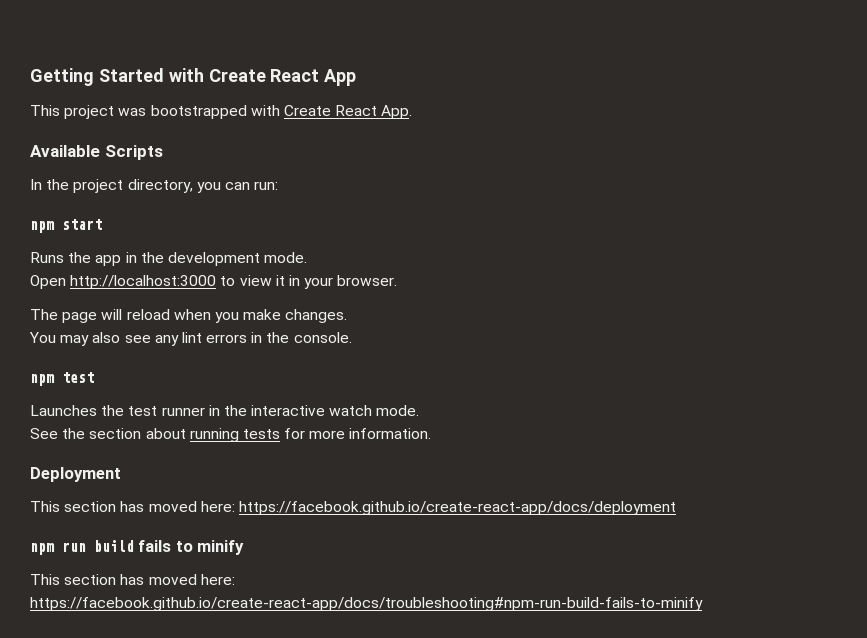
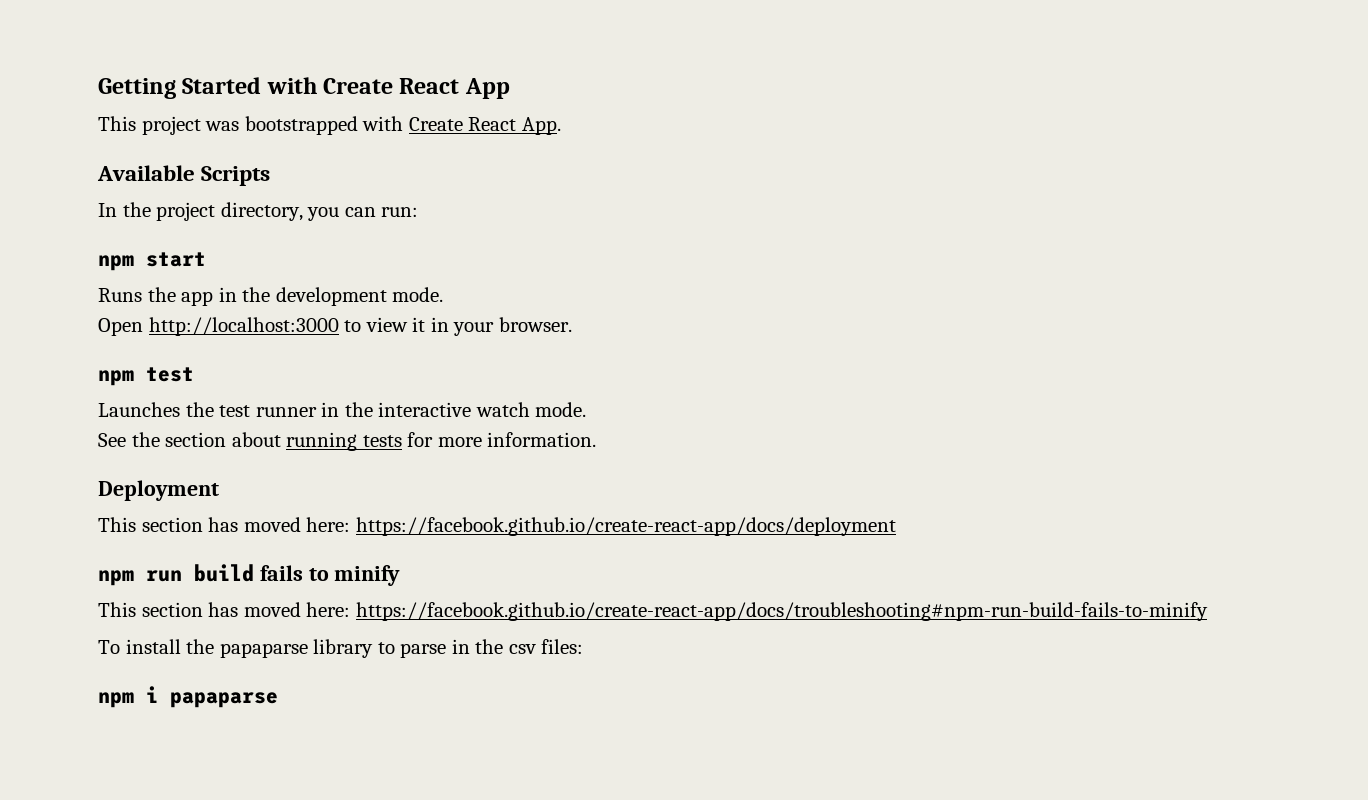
- The page will reload when you make changes.
- You may also see any lint errors in the console.
+ To install the papaparse library to parse in the csv files:
+ npm i papaparse

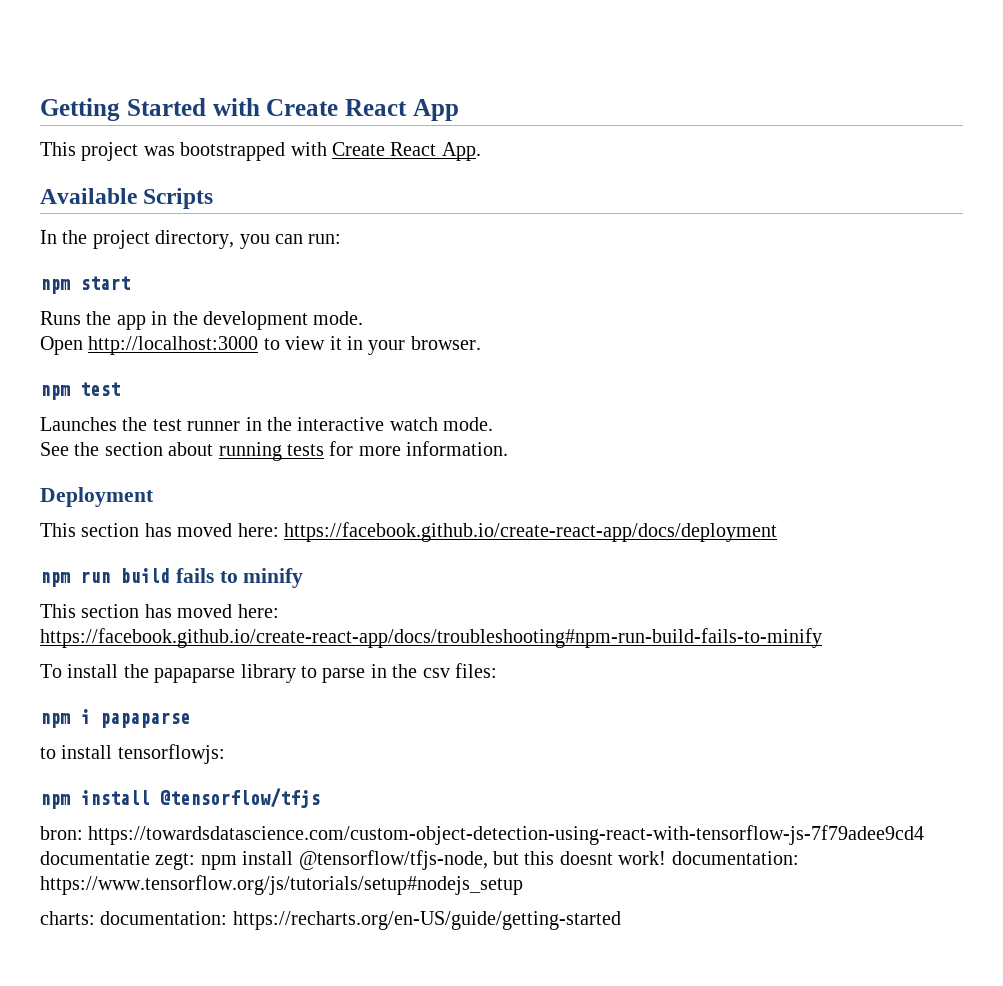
+ to install tensorflowjs:
+ npm install @tensorflow/tfjs
+ bron: https://towardsdatascience.com/custom-object-detection-using-react-with-tensorflow-js-7f79adee9cd4 documentatie zegt: npm install @tensorflow/tfjs-node, but this doesnt work! documentation: https://www.tensorflow.org/js/tutorials/setup#nodejs_setup
+ charts: documentation: https://recharts.org/en-US/guide/getting-started

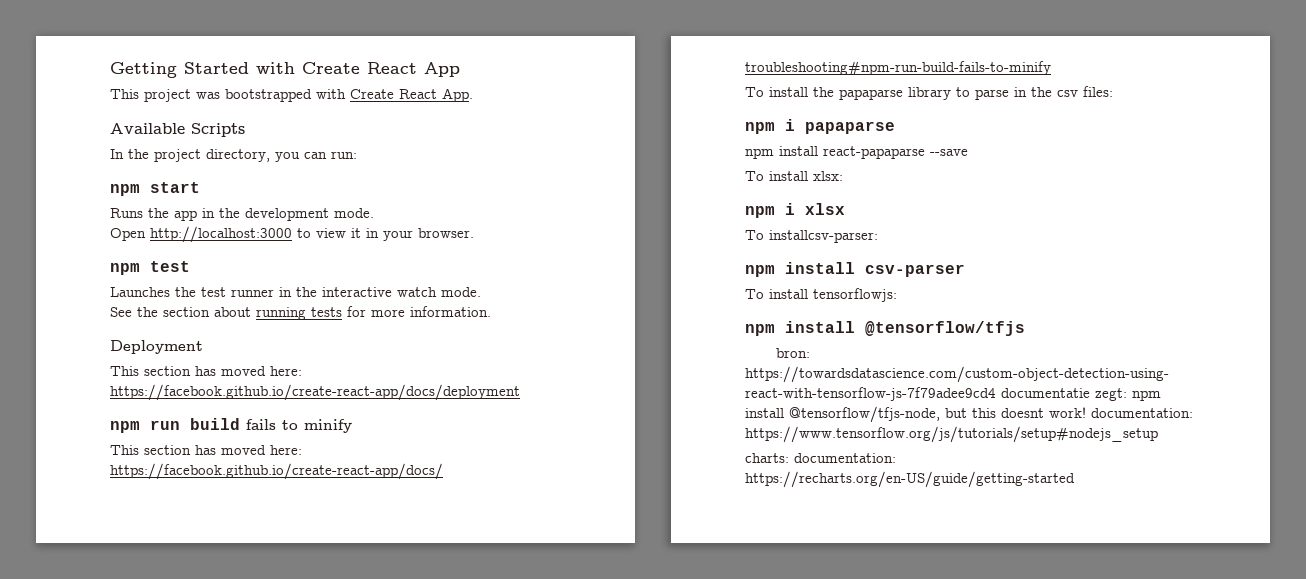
- to install tensorflowjs:
+ npm install react-papaparse --save
+ To install xlsx:
+ npm i xlsx
+ To installcsv-parser:
+ npm install csv-parser
+ To install tensorflowjs:

